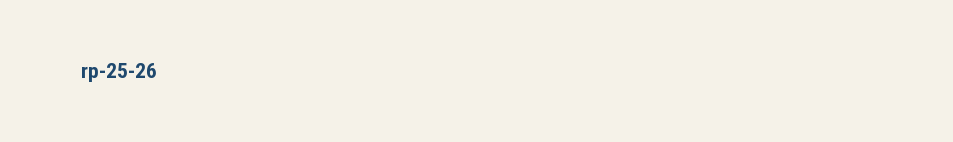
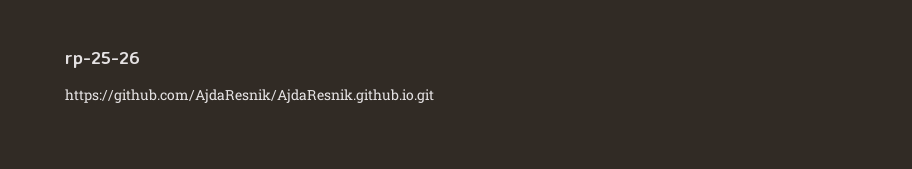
+ https://github.com/AjdaResnik/AjdaResnik.github.io.git

